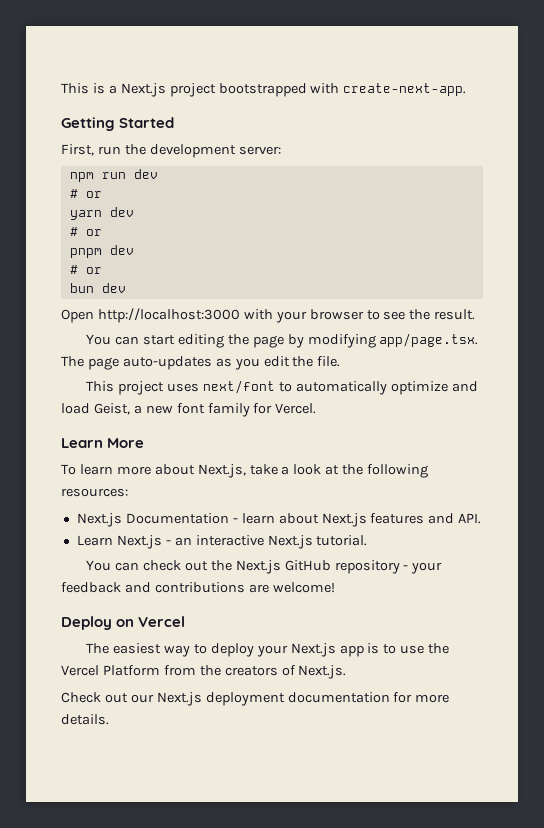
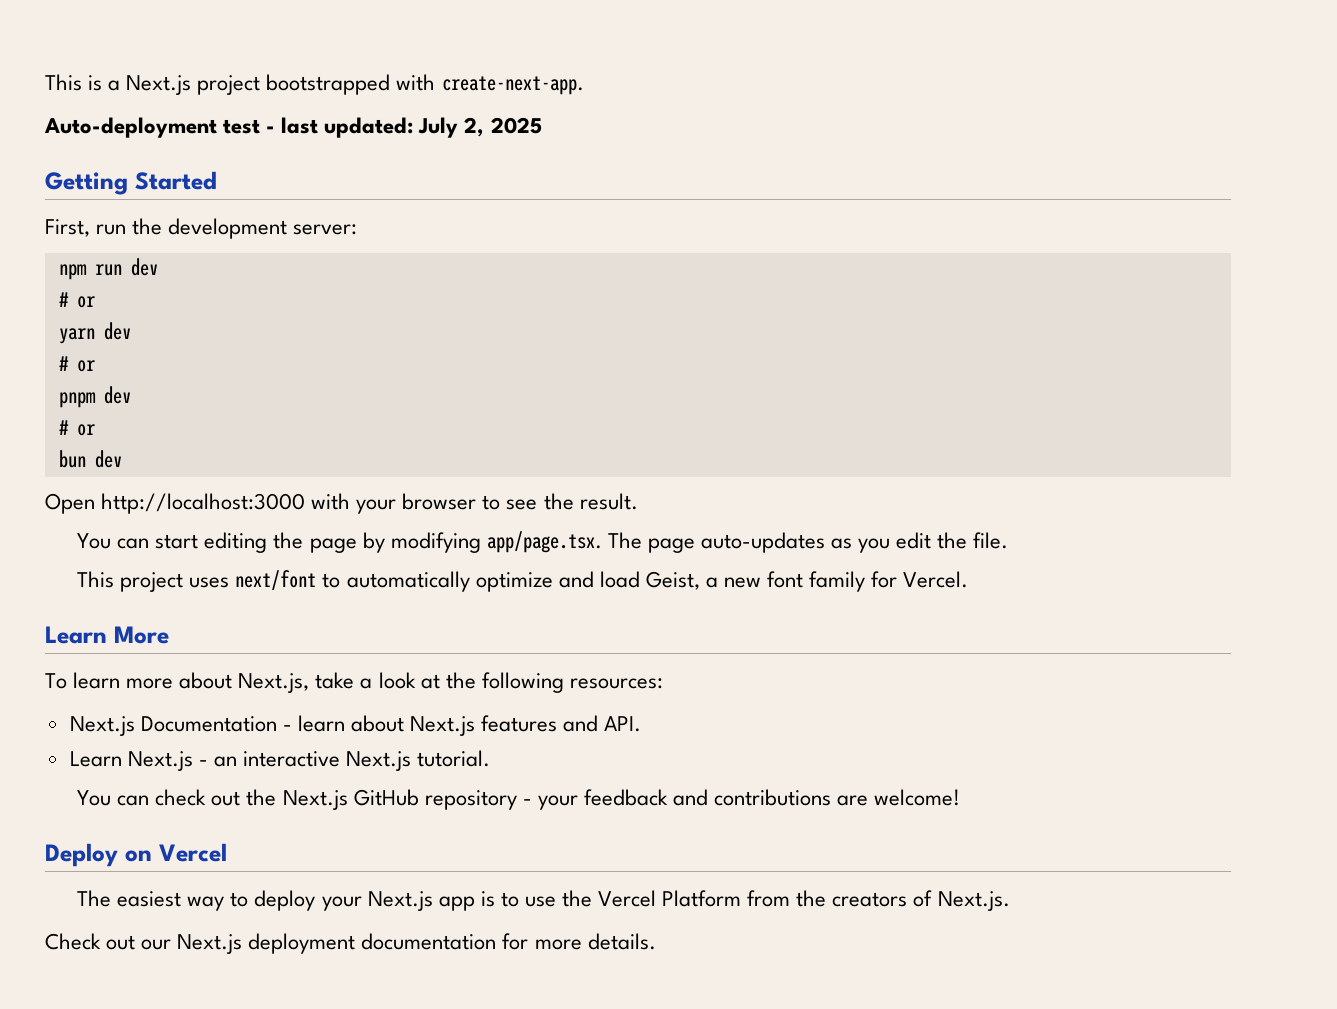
+ Auto-deployment test - last updated: July 2, 2025

